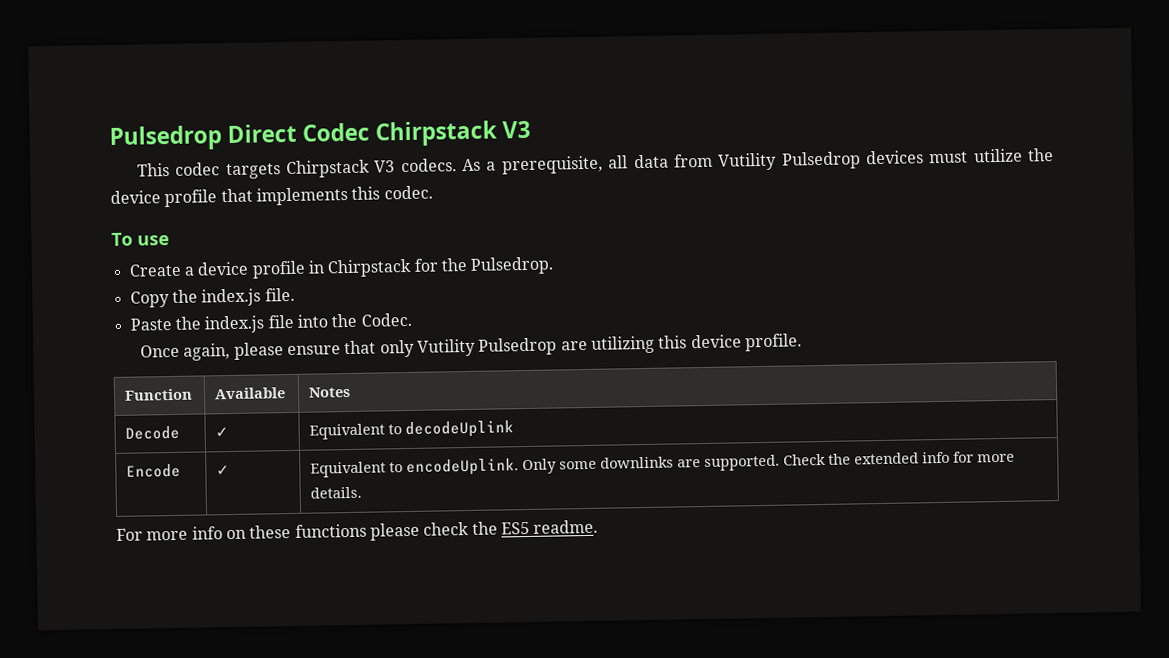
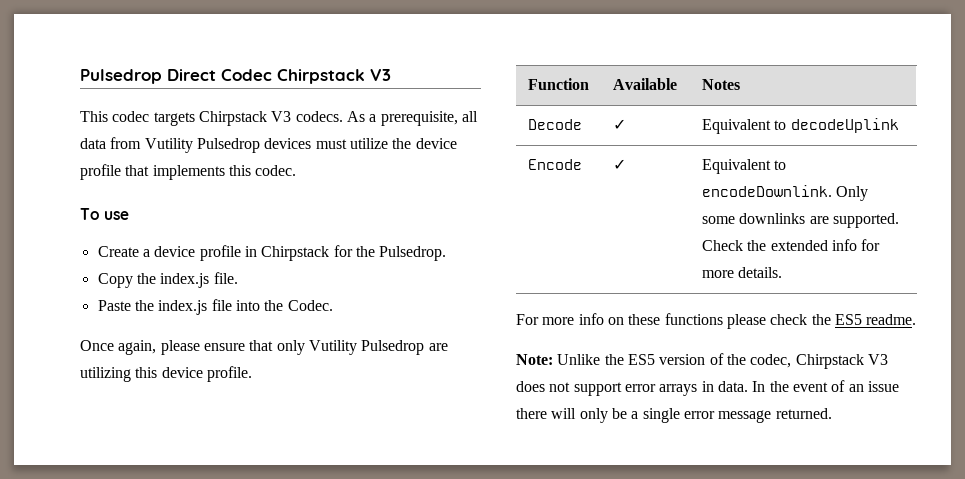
- Encode | ✓ | Equivalent to encodeUplink. Only some downlinks are supported. Check the extended info for more details.
+ Encode | ✓ | Equivalent to encodeDownlink. Only some downlinks are supported. Check the extended info for more details.
+ Note: Unlike the ES5 version of the codec, Chirpstack V3 does not support error arrays in data. In the event of an issue there will only be a single error message returned.

